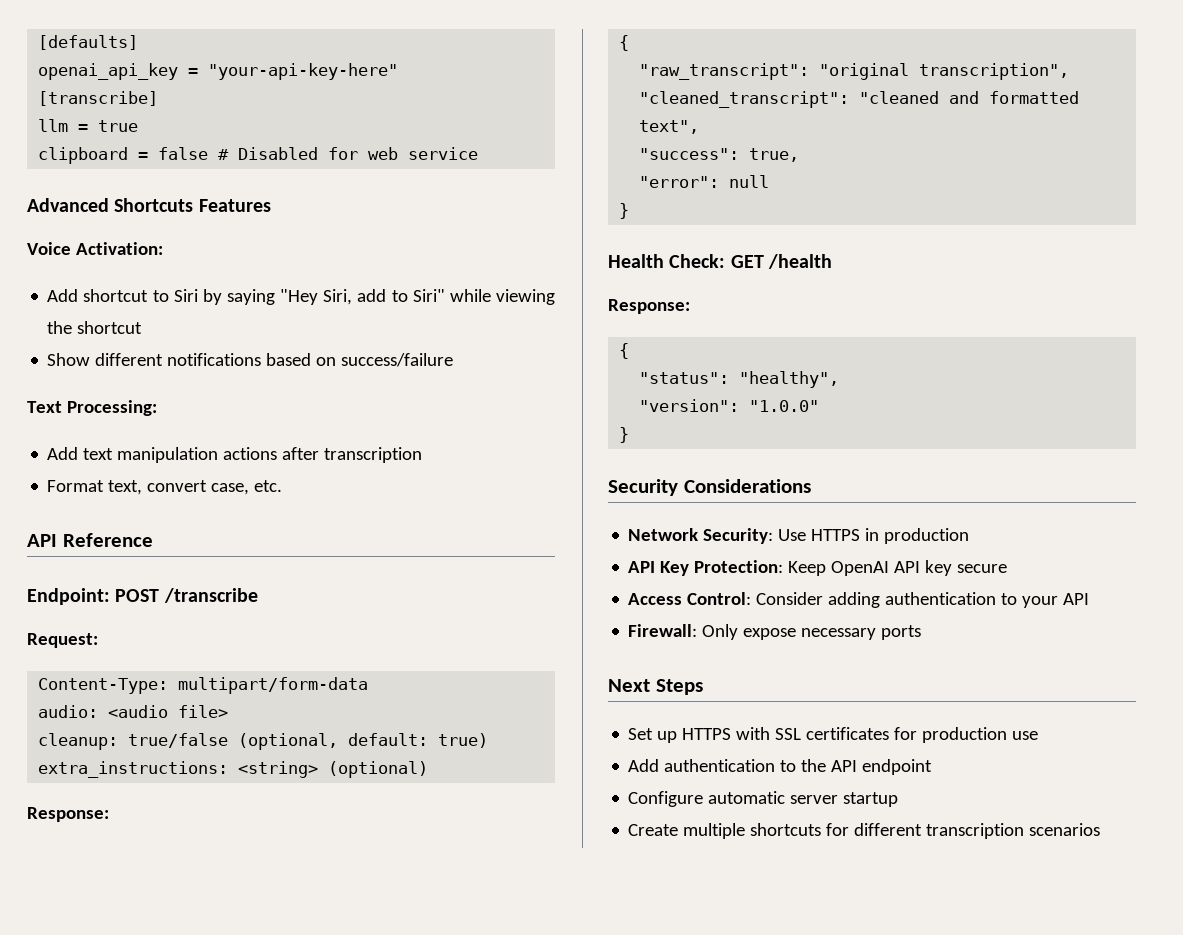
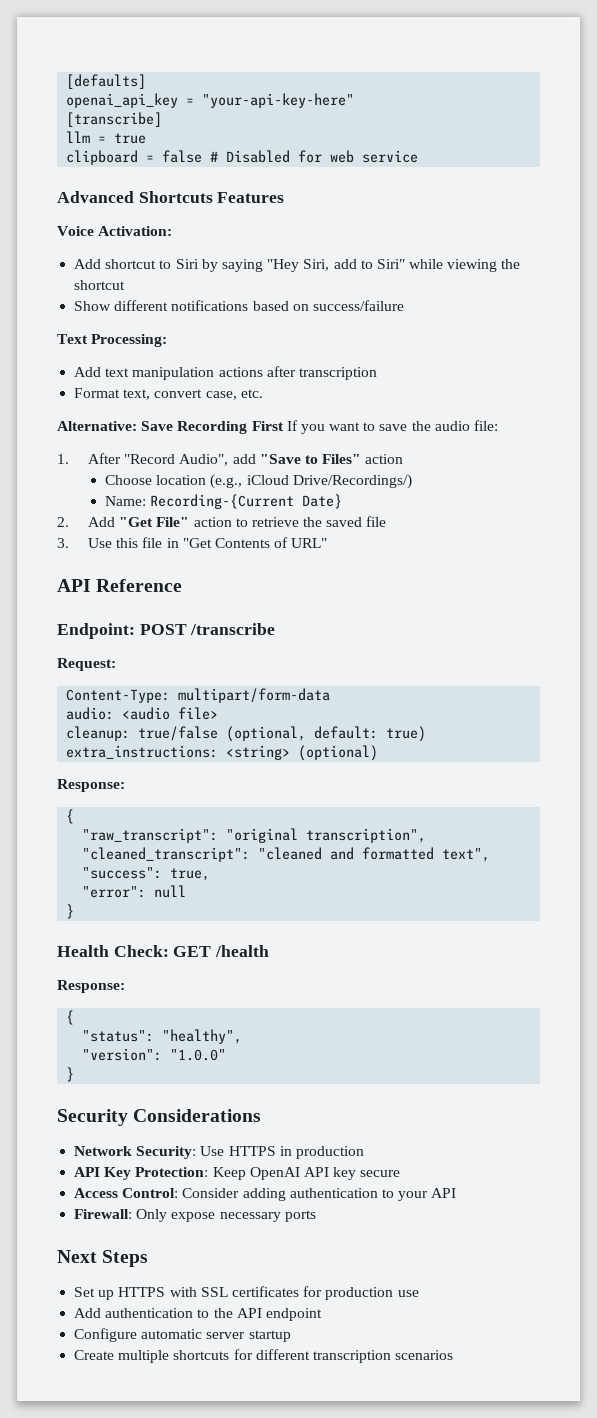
+ Alternative: Save Recording First If you want to save the audio file:
+ 1. After "Record Audio", add "Save to Files" action
+ Choose location (e.g., iCloud Drive/Recordings/)
+ Name: Recording-{Current Date}
+ 2. Add "Get File" action to retrieve the saved file
+ 3. Use this file in "Get Contents of URL"

